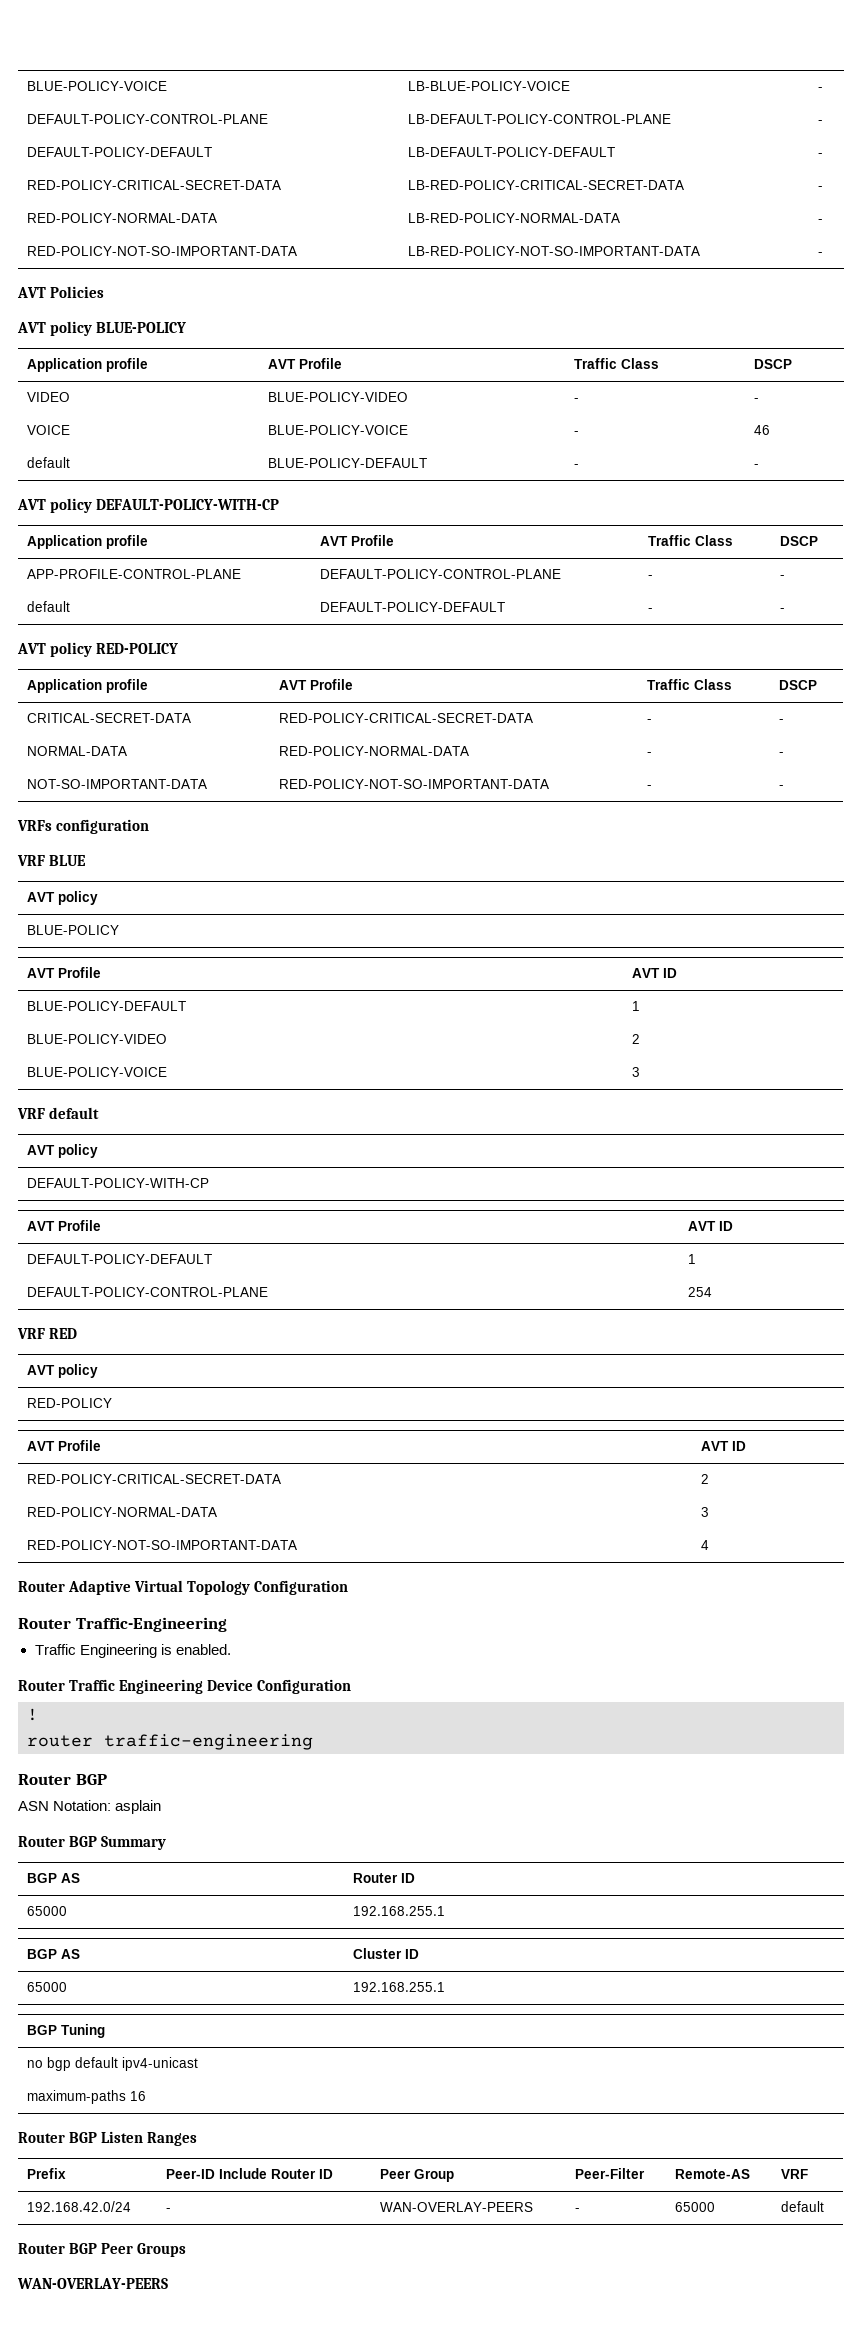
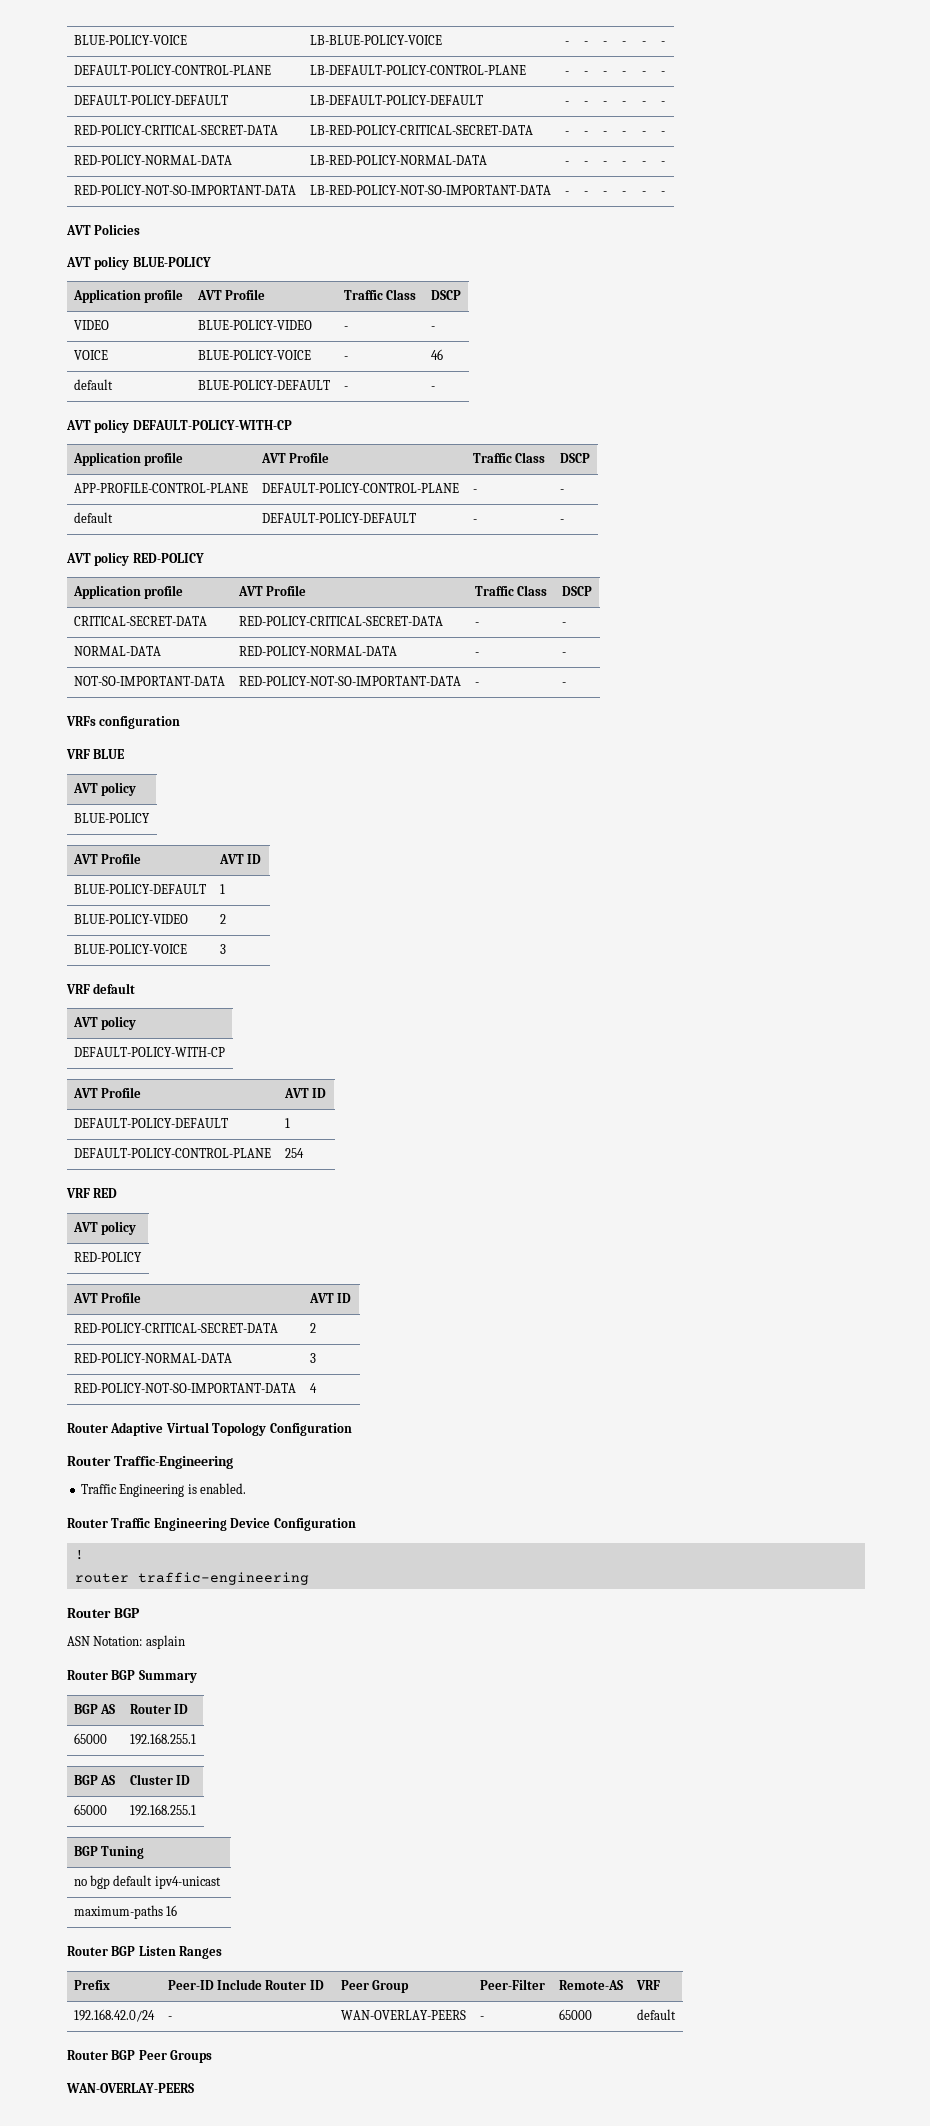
- BLUE-POLICY-VOICE | LB-BLUE-POLICY-VOICE | -
- DEFAULT-POLICY-CONTROL-PLANE | LB-DEFAULT-POLICY-CONTROL-PLANE | -
- DEFAULT-POLICY-DEFAULT | LB-DEFAULT-POLICY-DEFAULT | -
- RED-POLICY-CRITICAL-SECRET-DATA | LB-RED-POLICY-CRITICAL-SECRET-DATA | -
- RED-POLICY-NORMAL-DATA | LB-RED-POLICY-NORMAL-DATA | -
- RED-POLICY-NOT-SO-IMPORTANT-DATA | LB-RED-POLICY-NOT-SO-IMPORTANT-DATA | -
+ BLUE-POLICY-VOICE | LB-BLUE-POLICY-VOICE | - | - | - | - | - | -
+ DEFAULT-POLICY-CONTROL-PLANE | LB-DEFAULT-POLICY-CONTROL-PLANE | - | - | - | - | - | -
+ DEFAULT-POLICY-DEFAULT | LB-DEFAULT-POLICY-DEFAULT | - | - | - | - | - | -
+ RED-POLICY-CRITICAL-SECRET-DATA | LB-RED-POLICY-CRITICAL-SECRET-DATA | - | - | - | - | - | -
+ RED-POLICY-NORMAL-DATA | LB-RED-POLICY-NORMAL-DATA | - | - | - | - | - | -
+ RED-POLICY-NOT-SO-IMPORTANT-DATA | LB-RED-POLICY-NOT-SO-IMPORTANT-DATA | - | - | - | - | - | -

